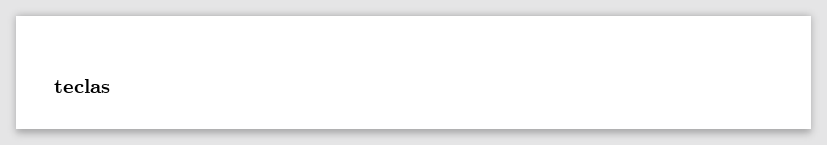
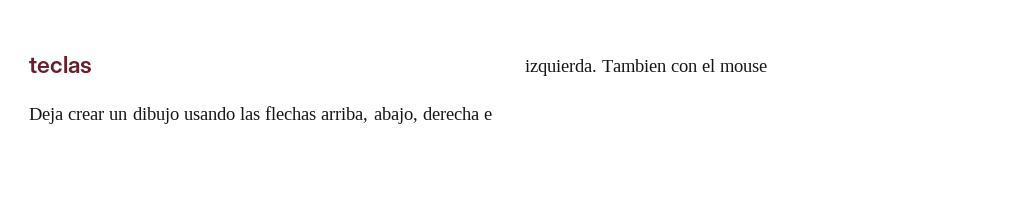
+ Deja crear un dibujo usando las flechas arriba, abajo, derecha e izquierda. Tambien con el mouse

